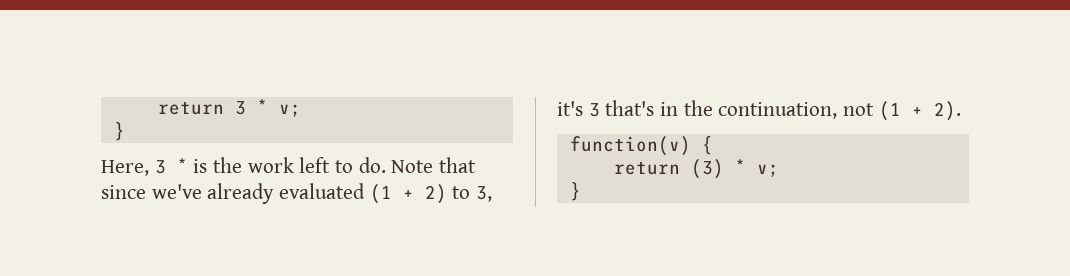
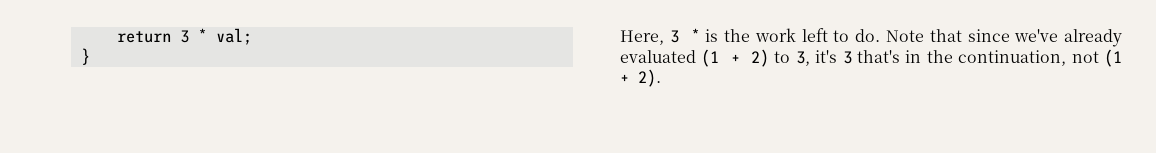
- return 3 * v;
+ return 3 * val;
- function(v) {
- return (3) * v;
- }

